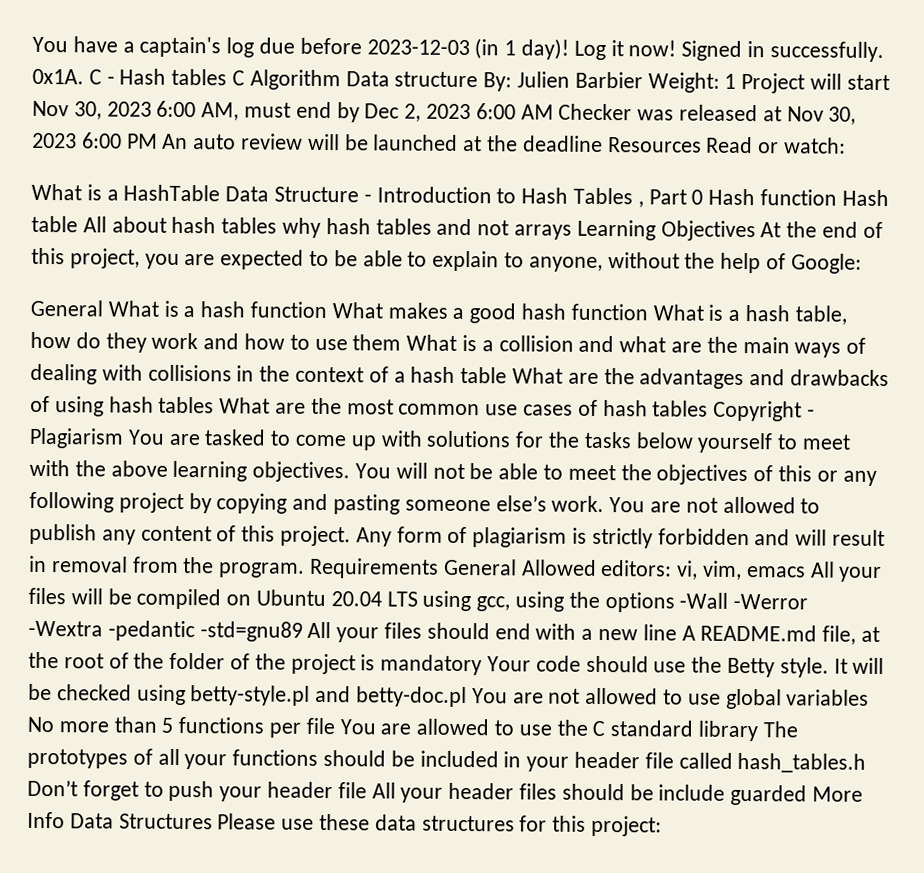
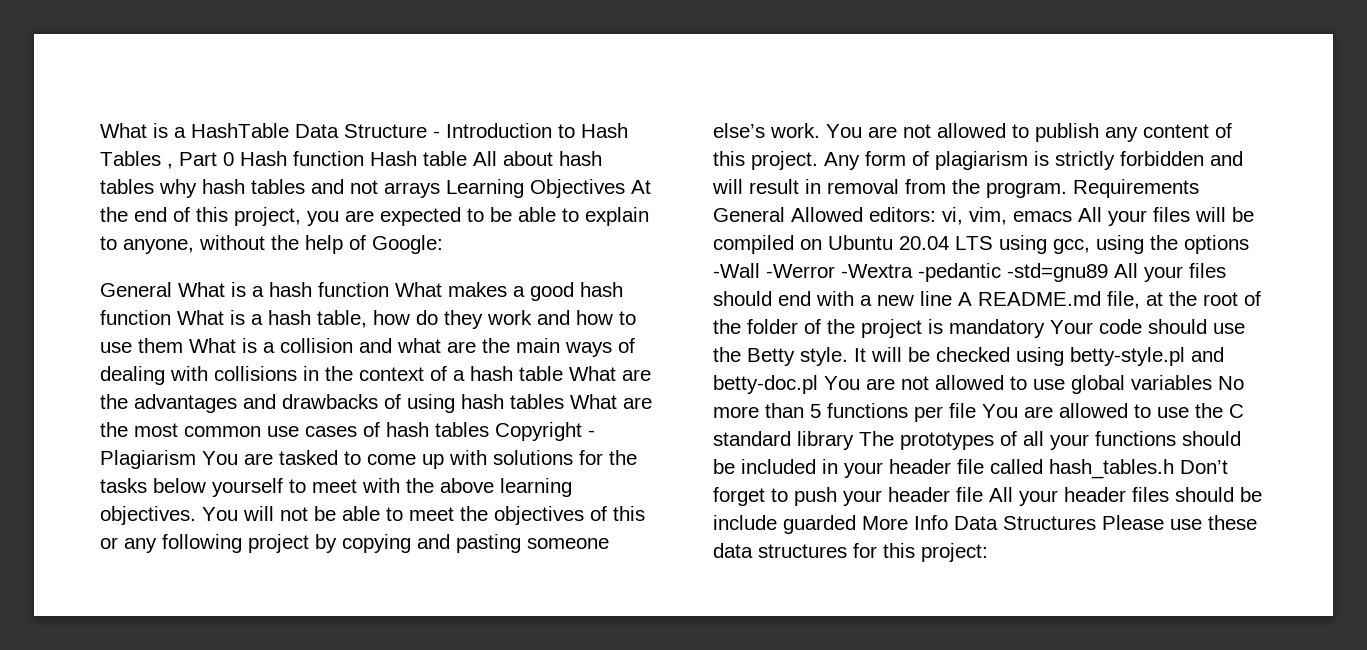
- You have a captain's log due before 2023-12-03 (in 1 day)! Log it now! Signed in successfully. 0x1A. C - Hash tables C Algorithm Data structure By: Julien Barbier Weight: 1 Project will start Nov 30, 2023 6:00 AM, must end by Dec 2, 2023 6:00 AM Checker was released at Nov 30, 2023 6:00 PM An auto review will be launched at the deadline Resources Read or watch:

